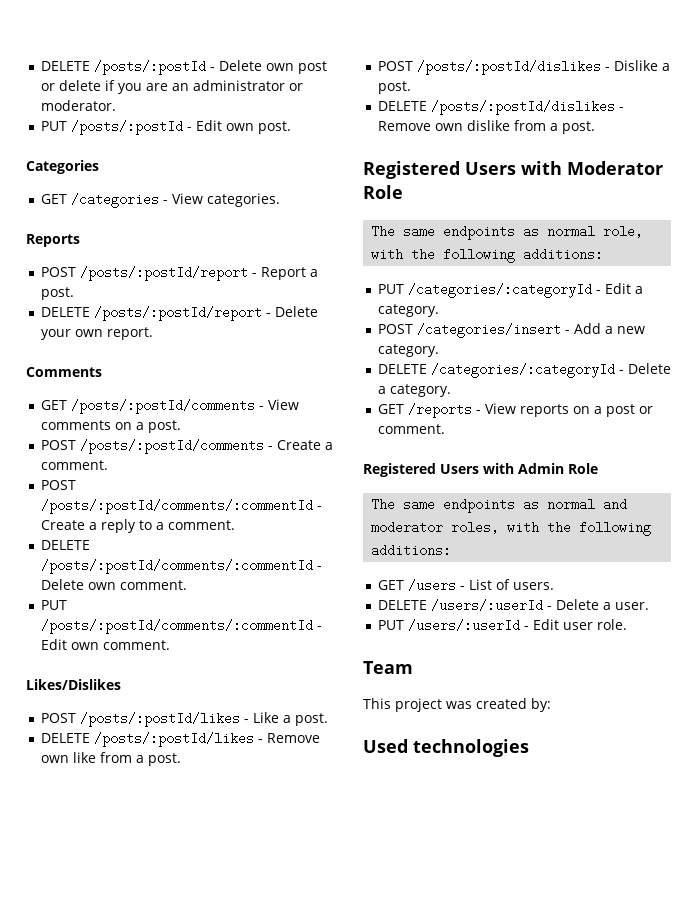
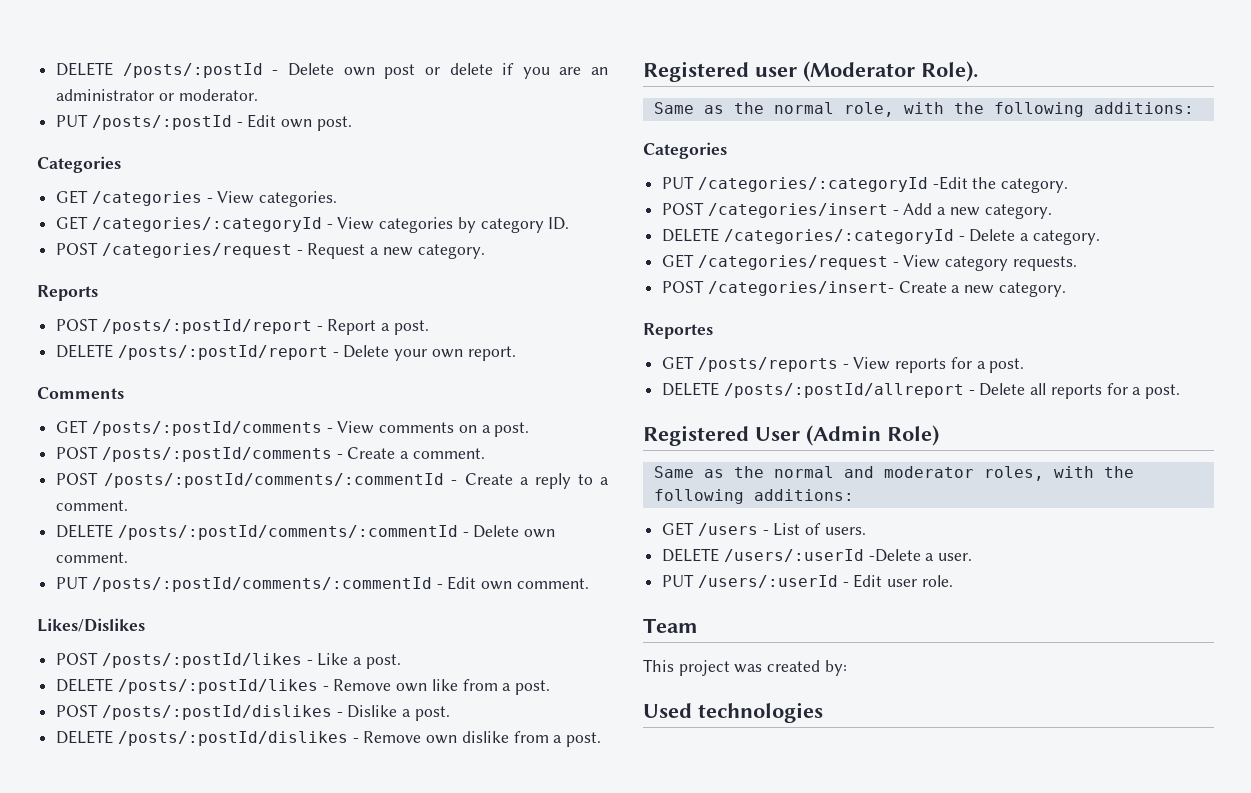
+ GET /categories/:categoryId - View categories by category ID.
+ POST /categories/request - Request a new category.
- Registered Users with Moderator Role
- The same endpoints as normal role, with the following additions:
+ Registered user (Moderator Role).
+ Same as the normal role, with the following additions:
+ Categories
- PUT /categories/:categoryId - Edit a category.
+ PUT /categories/:categoryId -Edit the category.
- GET /reports - View reports on a post or comment.
- Registered Users with Admin Role
- The same endpoints as normal and moderator roles, with the following additions:
+ GET /categories/request - View category requests.
+ POST /categories/insert- Create a new category.
+ Reportes
+ GET /posts/reports - View reports for a post.
+ DELETE /posts/:postId/allreport - Delete all reports for a post.
+ Registered User (Admin Role)
+ Same as the normal and moderator roles, with the following additions:
- DELETE /users/:userId - Delete a user.
+ DELETE /users/:userId -Delete a user.

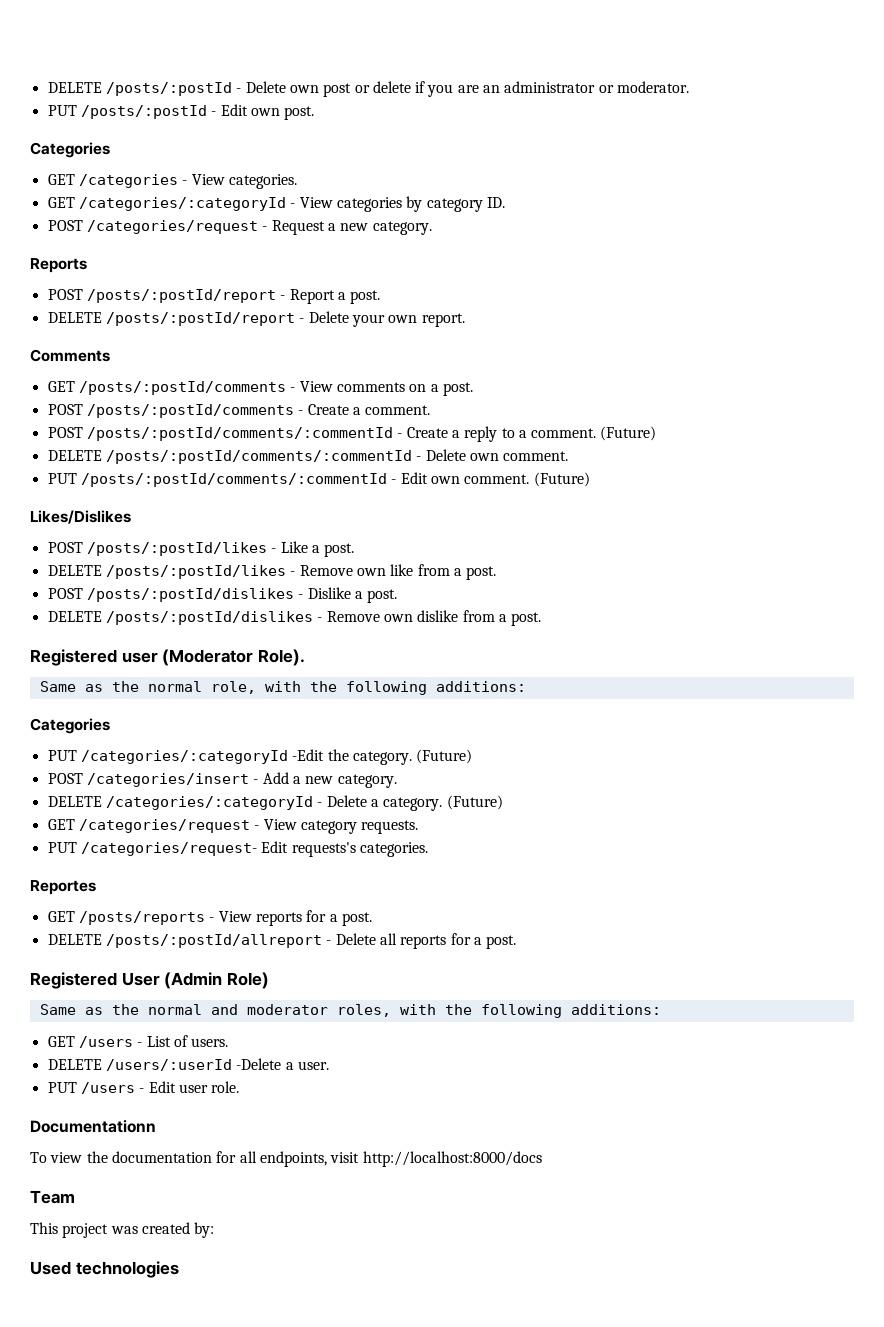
- POST /posts/:postId/comments/:commentId - Create a reply to a comment.
+ POST /posts/:postId/comments/:commentId - Create a reply to a comment. (Future)
- PUT /posts/:postId/comments/:commentId - Edit own comment.
+ PUT /posts/:postId/comments/:commentId - Edit own comment. (Future)
- PUT /categories/:categoryId -Edit the category.
+ PUT /categories/:categoryId -Edit the category. (Future)
- DELETE /categories/:categoryId - Delete a category.
+ DELETE /categories/:categoryId - Delete a category. (Future)
- POST /categories/insert- Create a new category.
+ PUT /categories/request- Edit requests's categories.
- PUT /users/:userId - Edit user role.
+ PUT /users - Edit user role.
+ Documentationn
+ To view the documentation for all endpoints, visit http://localhost:8000/docs

